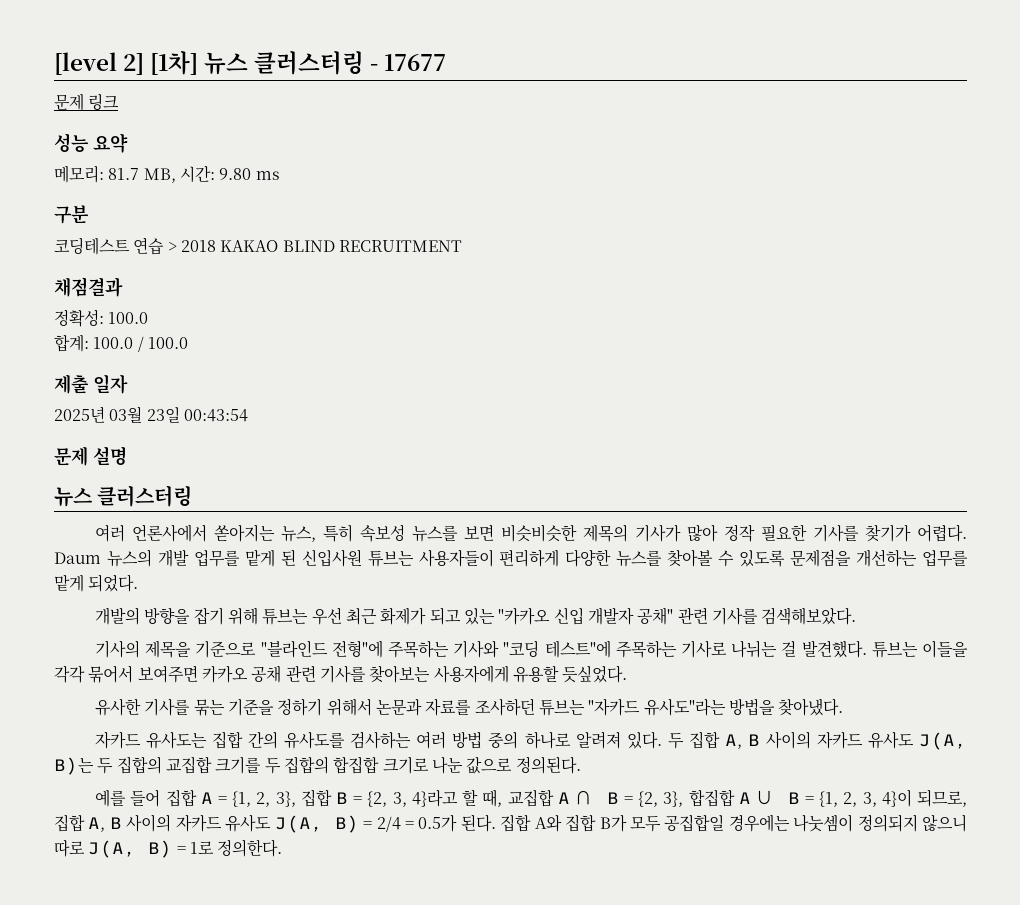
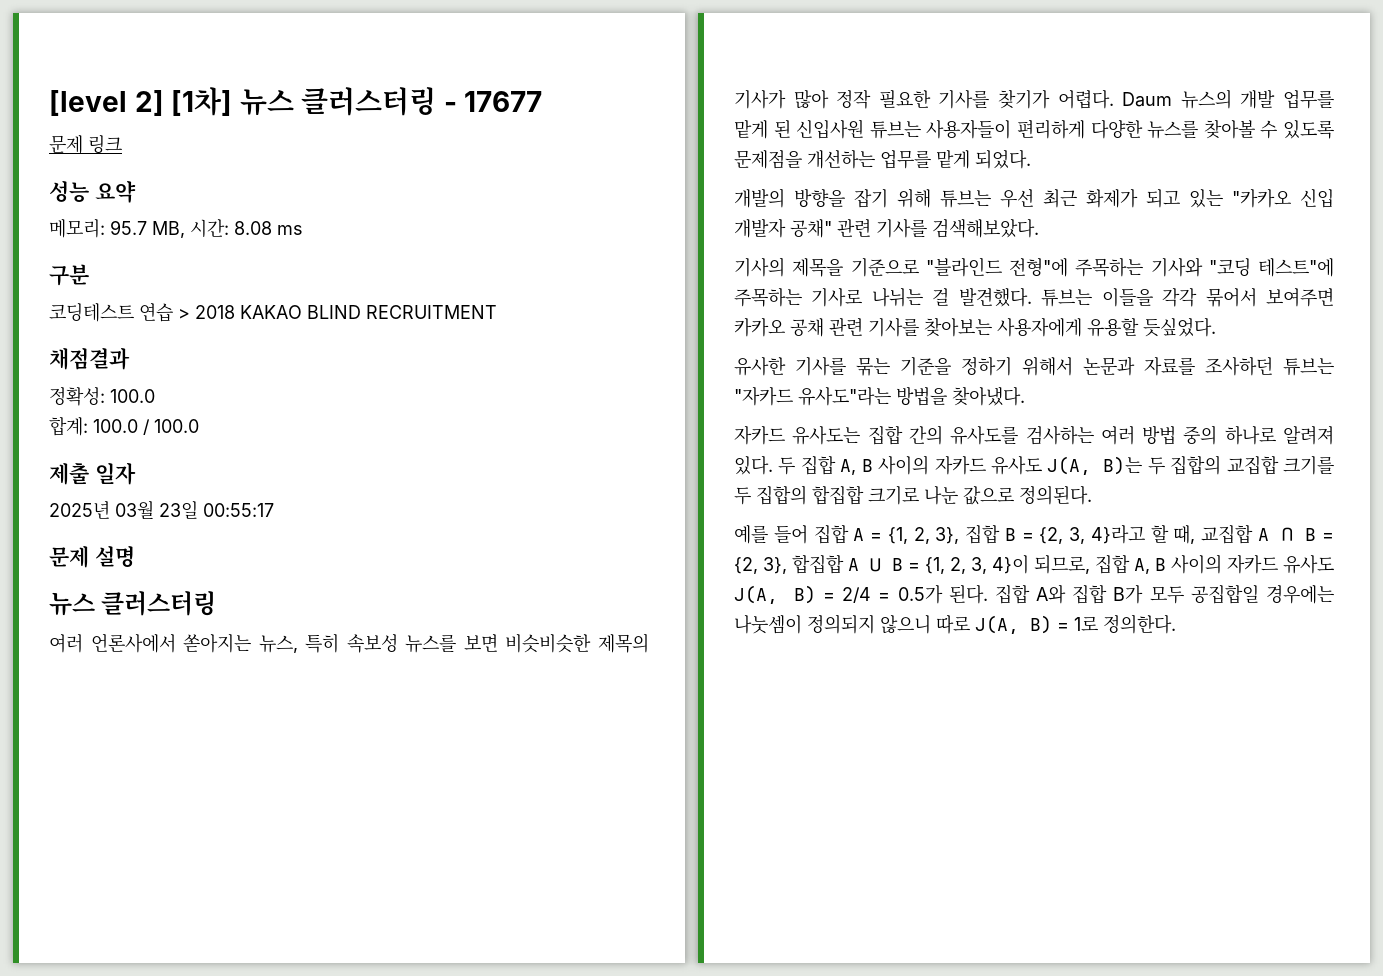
- 메모리: 81.7 MB, 시간: 9.80 ms
+ 메모리: 95.7 MB, 시간: 8.08 ms
- 2025년 03월 23일 00:43:54
+ 2025년 03월 23일 00:55:17

